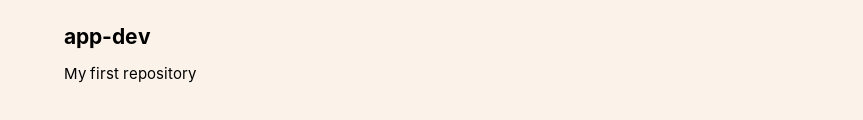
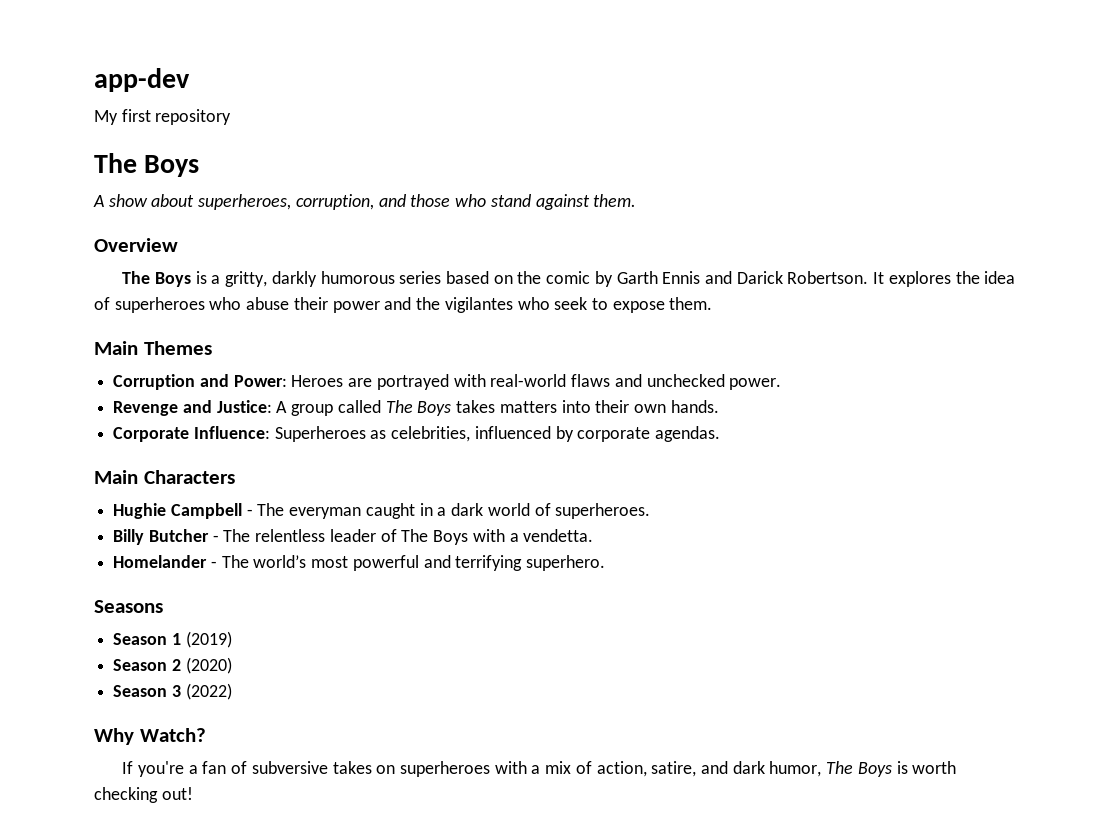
  My first repository
+ The Boys
+ A show about superheroes, corruption, and those who stand against them.
+ Overview
+ The Boys is a gritty, darkly humorous series based on the comic by Garth Ennis and Darick Robertson. It explores the idea of superheroes who abuse their power and the vigilantes who seek to expose them.
+ Main Themes
+ Corruption and Power: Heroes are portrayed with real-world flaws and unchecked power.
+ Revenge and Justice: A group called The Boys takes matters into their own hands.
+ Corporate Influence: Superheroes as celebrities, influenced by corporate agendas.
+ Main Characters
+ Hughie Campbell - The everyman caught in a dark world of superheroes.
+ Billy Butcher - The relentless leader of The Boys with a vendetta.
+ Homelander - The world’s most powerful and terrifying superhero.
+ Seasons
+ Season 1 (2019)
+ Season 2 (2020)
+ Season 3 (2022)
+ Why Watch?
+ If you're a fan of subversive takes on superheroes with a mix of action, satire, and dark humor, The Boys is worth checking out!

